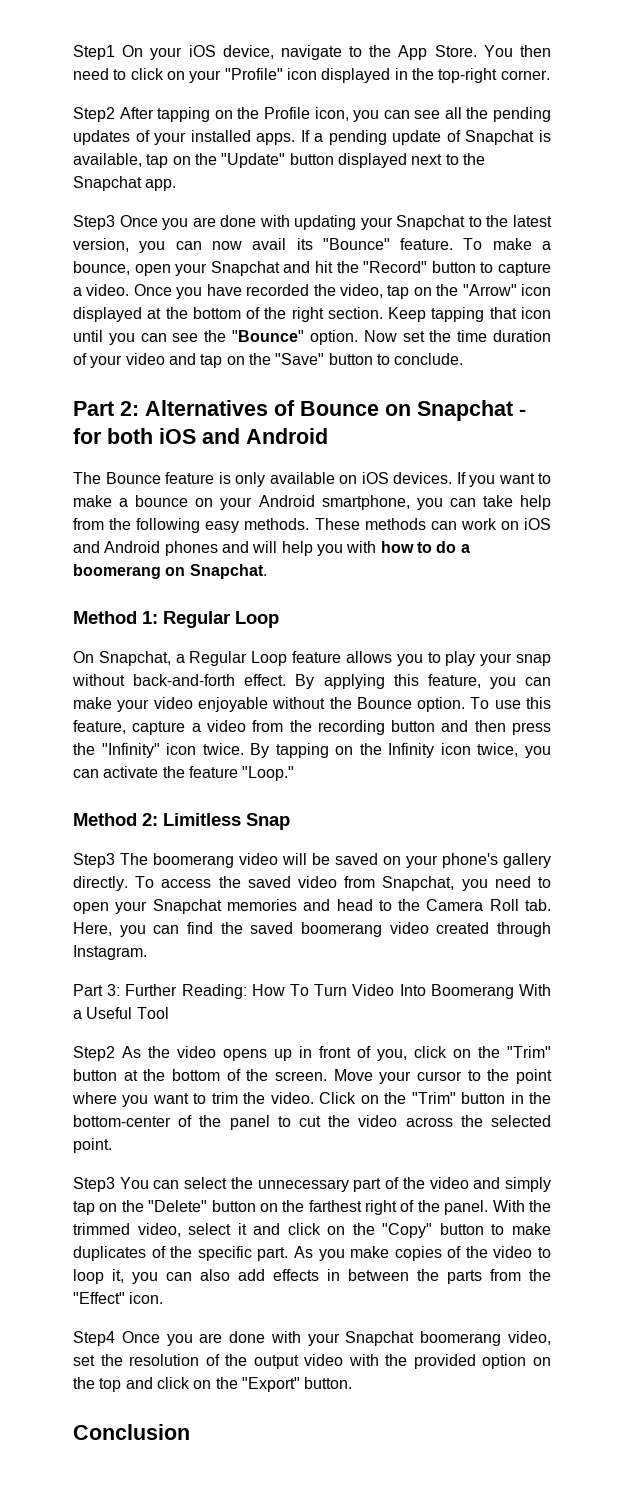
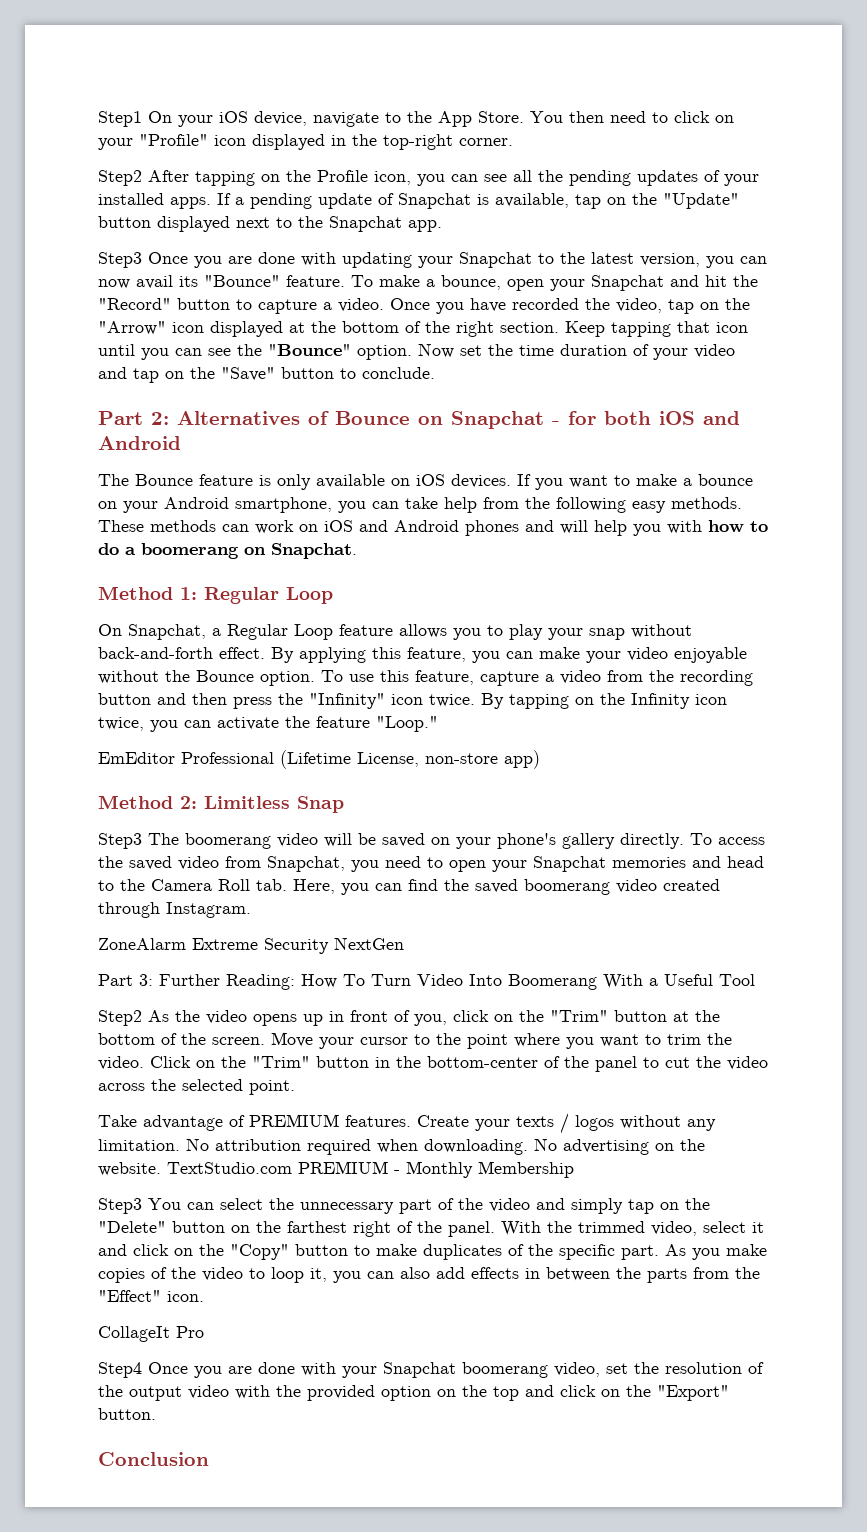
+ EmEditor Professional (Lifetime License, non-store app)
+ ZoneAlarm Extreme Security NextGen
+ Take advantage of PREMIUM features. Create your texts / logos without any limitation. No attribution required when downloading. No advertising on the website. TextStudio.com PREMIUM - Monthly Membership
+ CollageIt Pro

